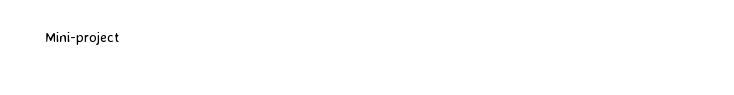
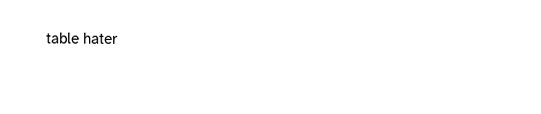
- Mini-project
+ table hater

